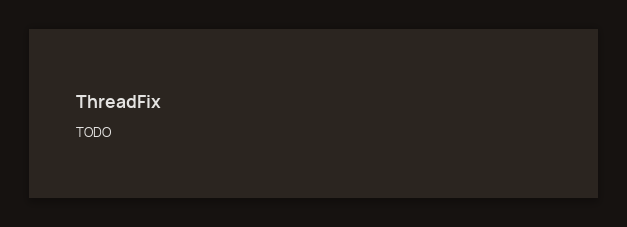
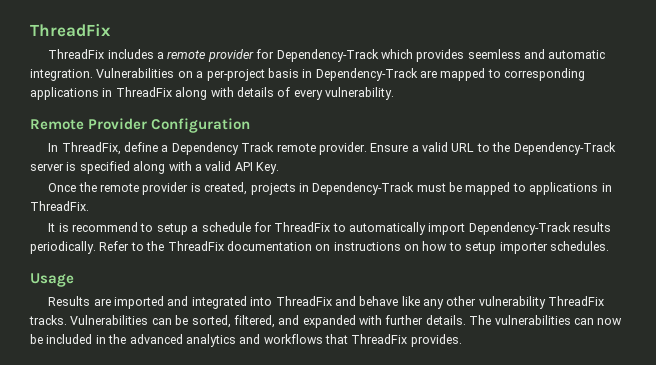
- TODO
+ ThreadFix includes a remote provider for Dependency-Track which provides seemless and automatic integration. Vulnerabilities on a per-project basis in Dependency-Track are mapped to corresponding applications in ThreadFix along with details of every vulnerability.
+ Remote Provider Configuration
+ In ThreadFix, define a Dependency Track remote provider. Ensure a valid URL to the Dependency-Track server is specified along with a valid API Key.
+ Once the remote provider is created, projects in Dependency-Track must be mapped to applications in ThreadFix.
+ It is recommend to setup a schedule for ThreadFix to automatically import Dependency-Track results periodically. Refer to the ThreadFix documentation on instructions on how to setup importer schedules.
+ Usage
+ Results are imported and integrated into ThreadFix and behave like any other vulnerability ThreadFix tracks. Vulnerabilities can be sorted, filtered, and expanded with further details. The vulnerabilities can now be included in the advanced analytics and workflows that ThreadFix provides.

